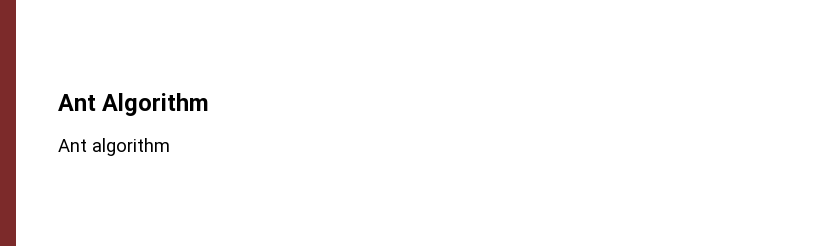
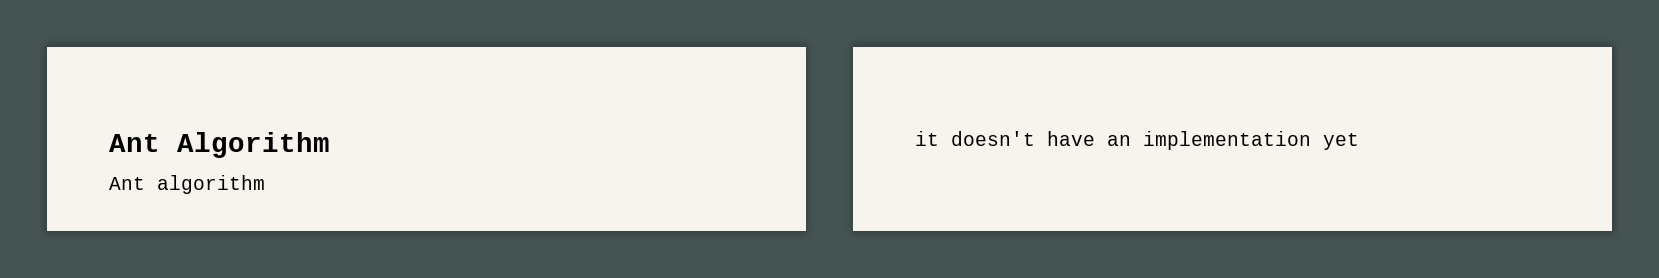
+ it doesn't have an implementation yet

